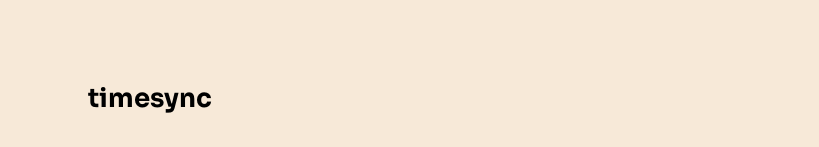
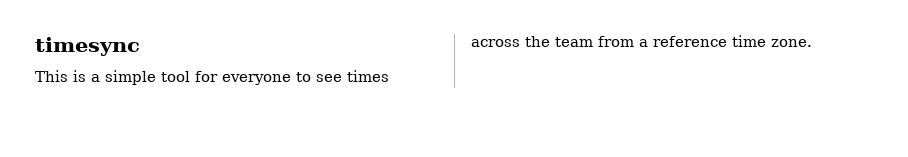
+ This is a simple tool for everyone to see times across the team from a reference time zone.

